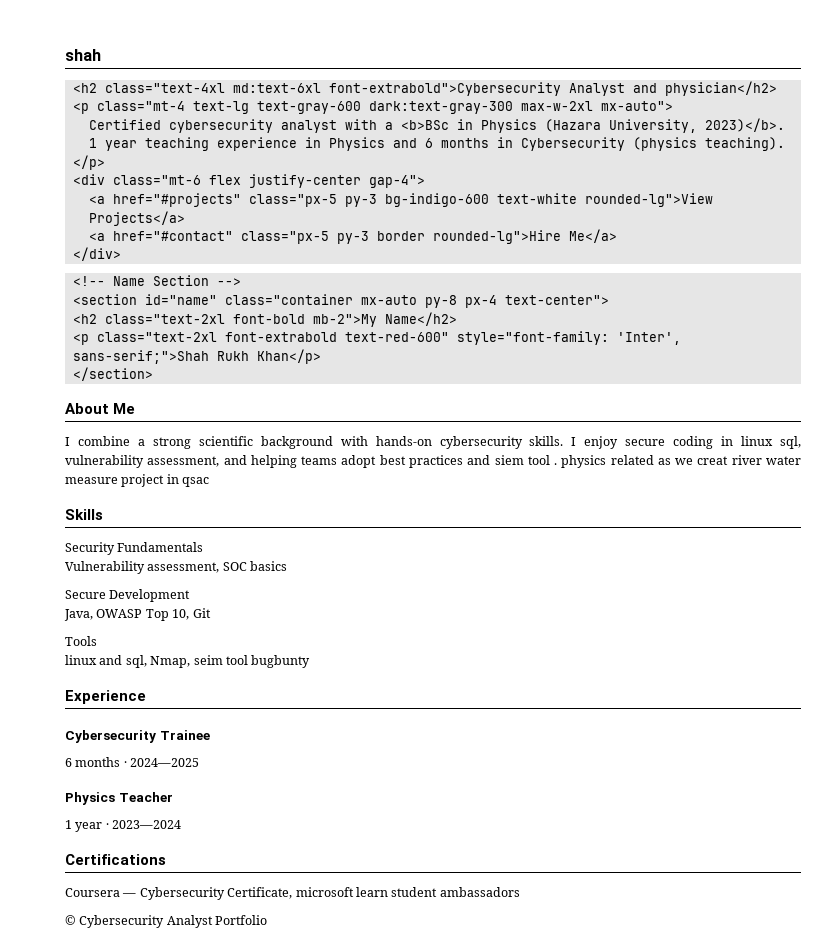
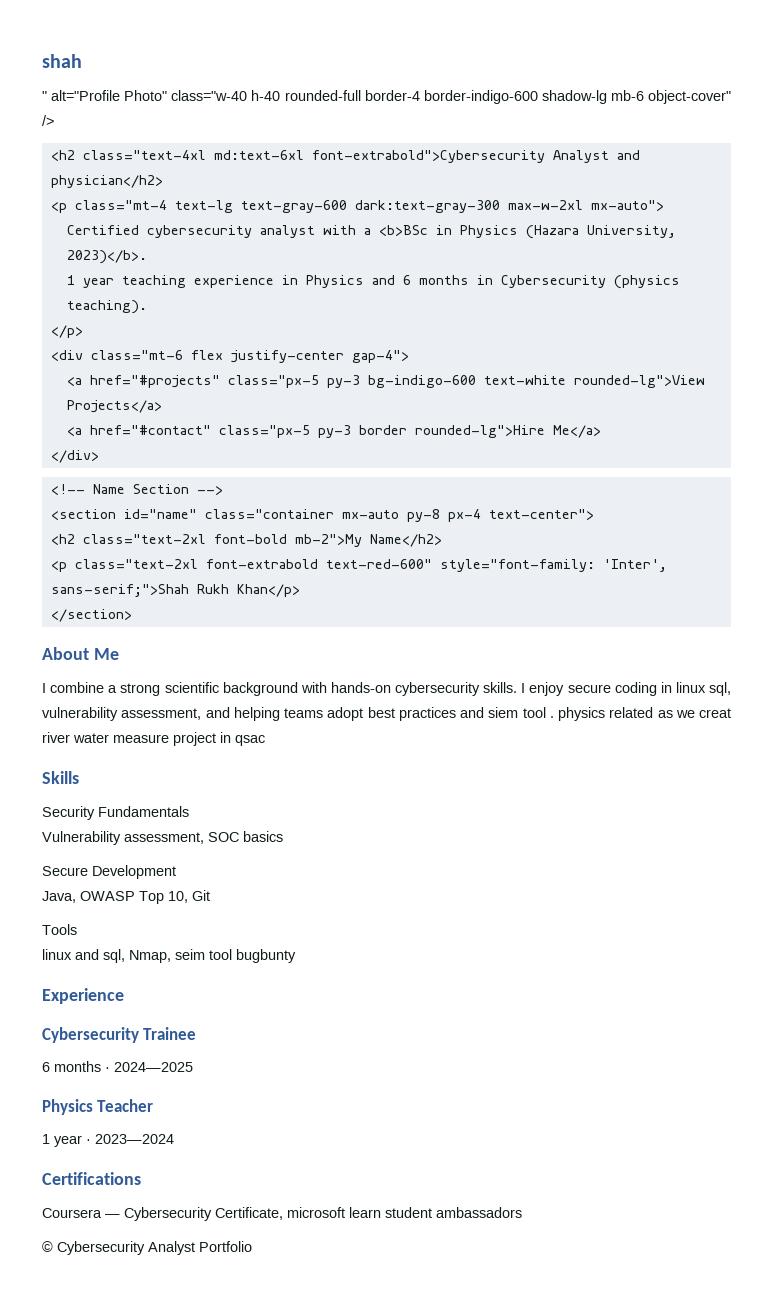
+ " alt="Profile Photo" class="w-40 h-40 rounded-full border-4 border-indigo-600 shadow-lg mb-6 object-cover" />

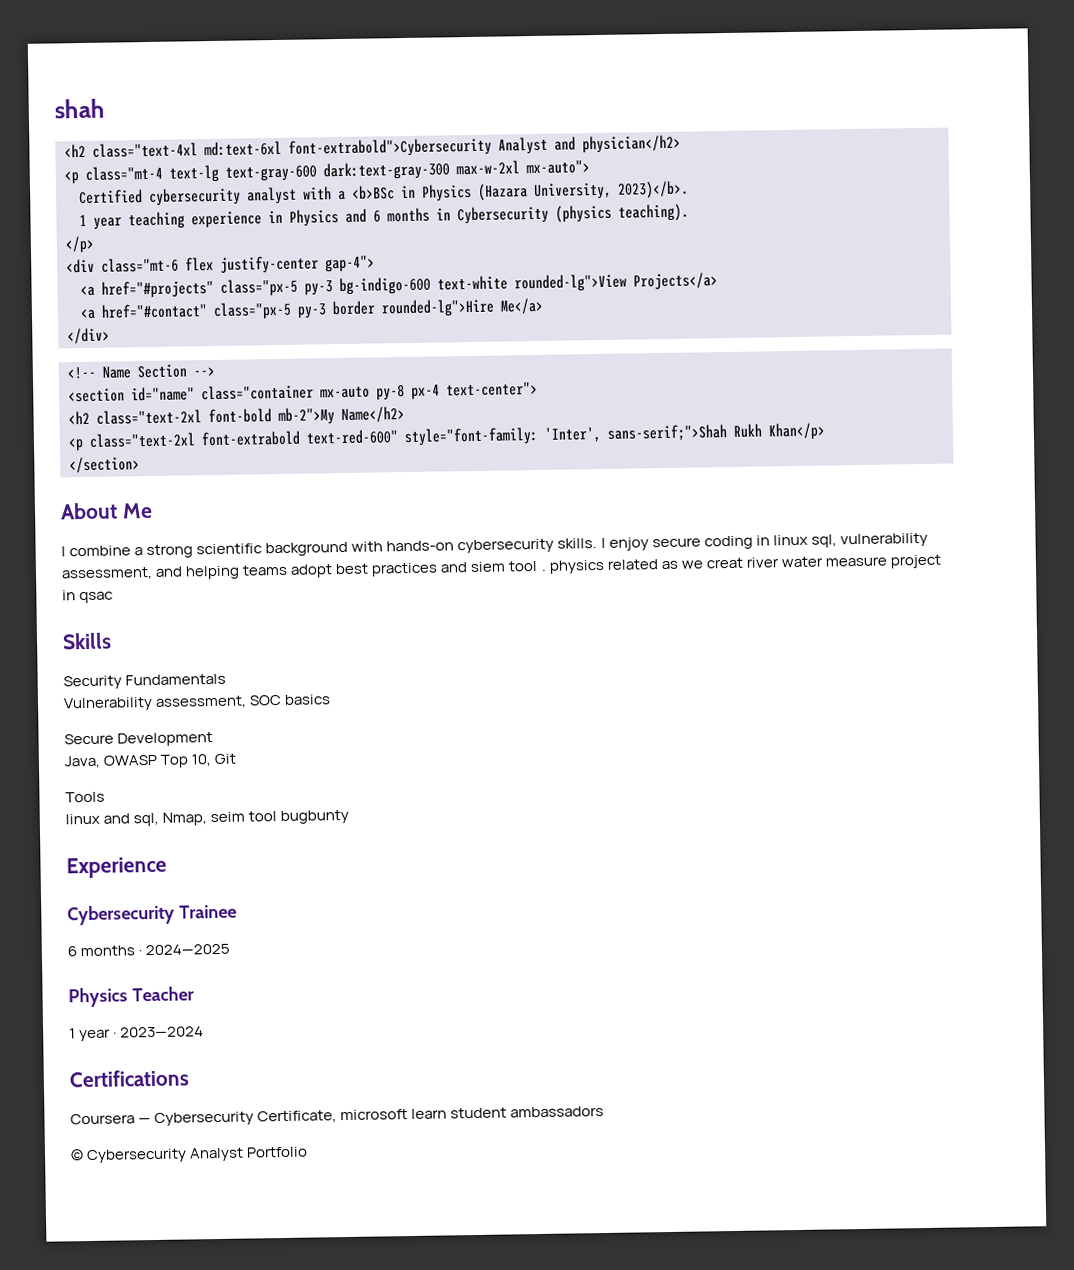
- " alt="Profile Photo" class="w-40 h-40 rounded-full border-4 border-indigo-600 shadow-lg mb-6 object-cover" />

